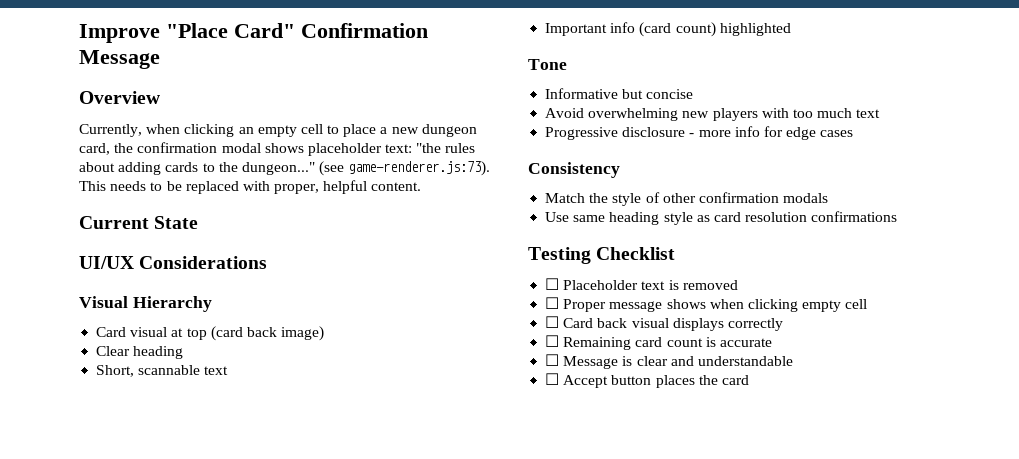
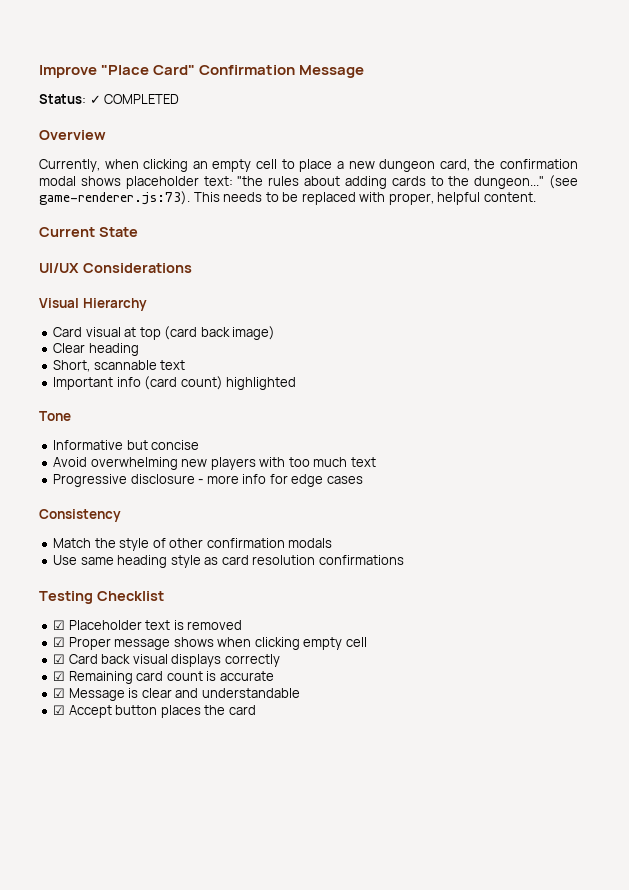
+ Status: ✓ COMPLETED
- ☐ Placeholder text is removed
+ ☑ Placeholder text is removed
- ☐ Proper message shows when clicking empty cell
+ ☑ Proper message shows when clicking empty cell
- ☐ Card back visual displays correctly
+ ☑ Card back visual displays correctly
- ☐ Remaining card count is accurate
+ ☑ Remaining card count is accurate
- ☐ Message is clear and understandable
+ ☑ Message is clear and understandable
- ☐ Accept button places the card
+ ☑ Accept button places the card

